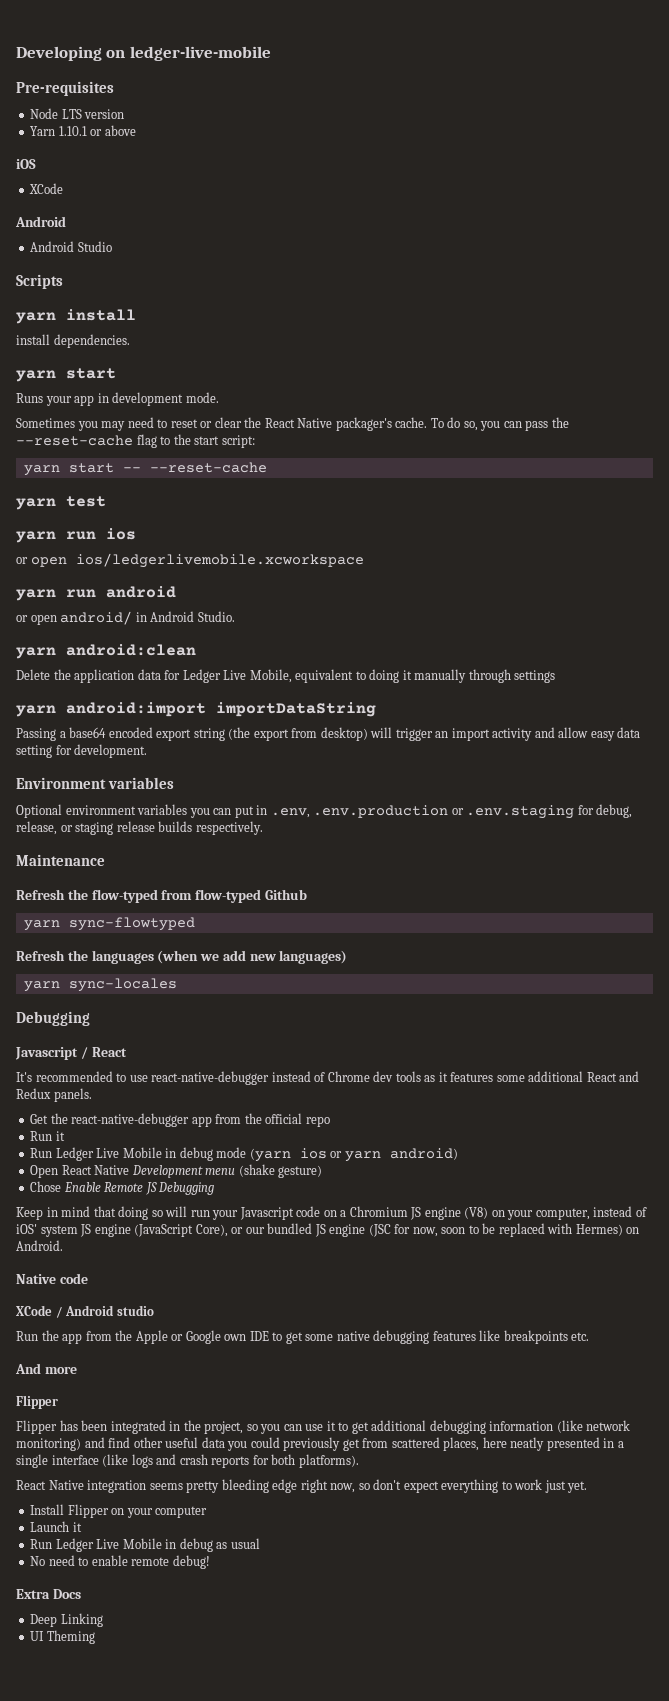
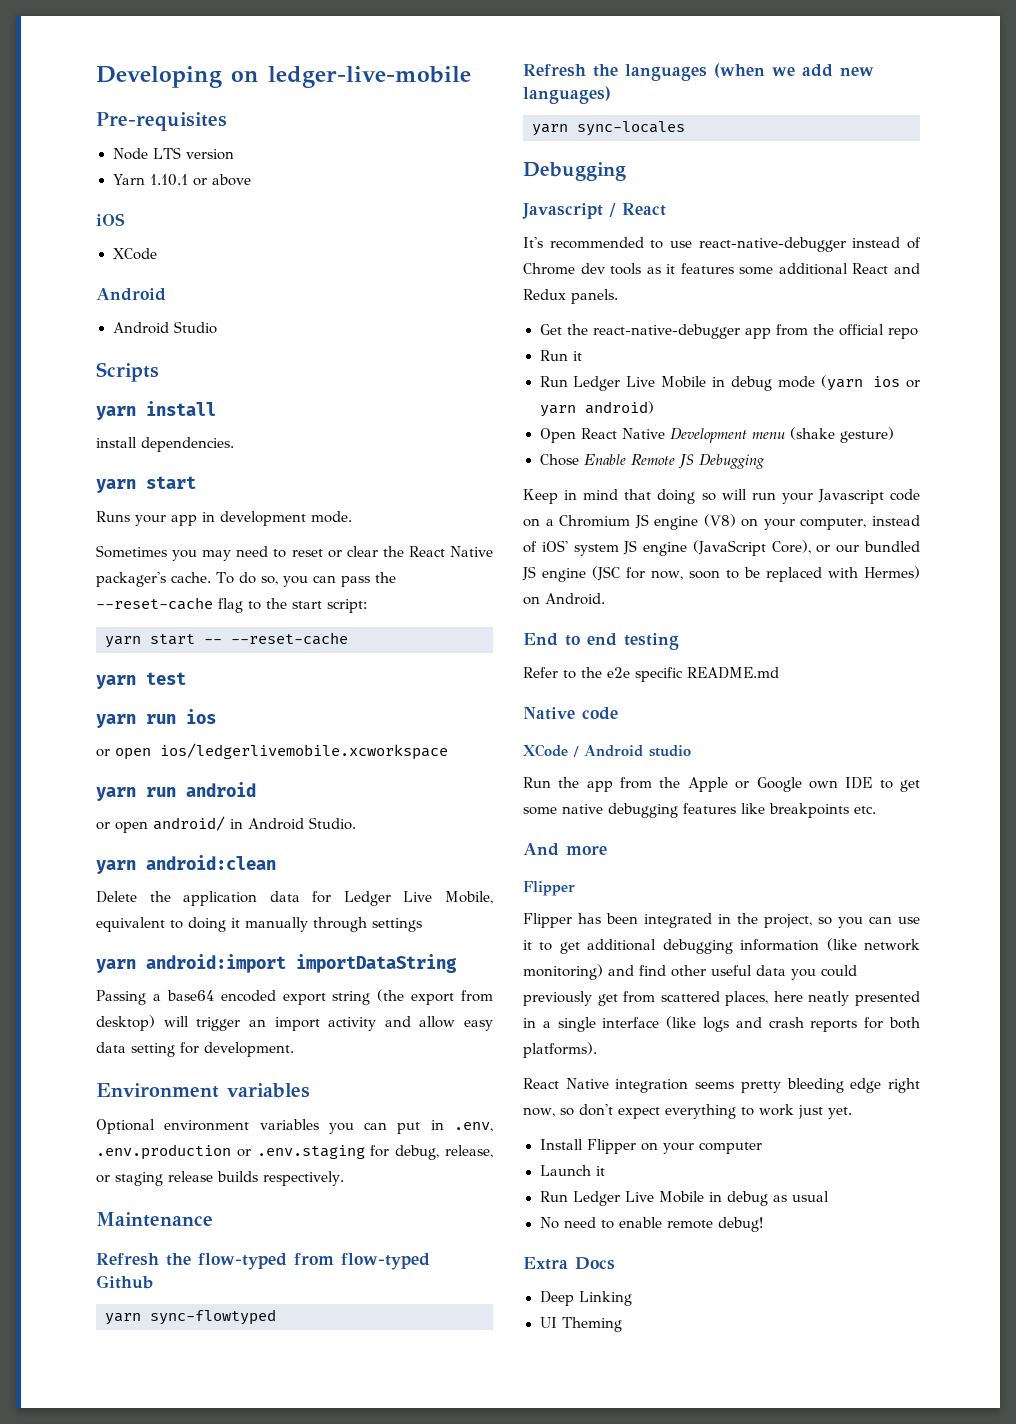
+ End to end testing
+ Refer to the e2e specific README.md

